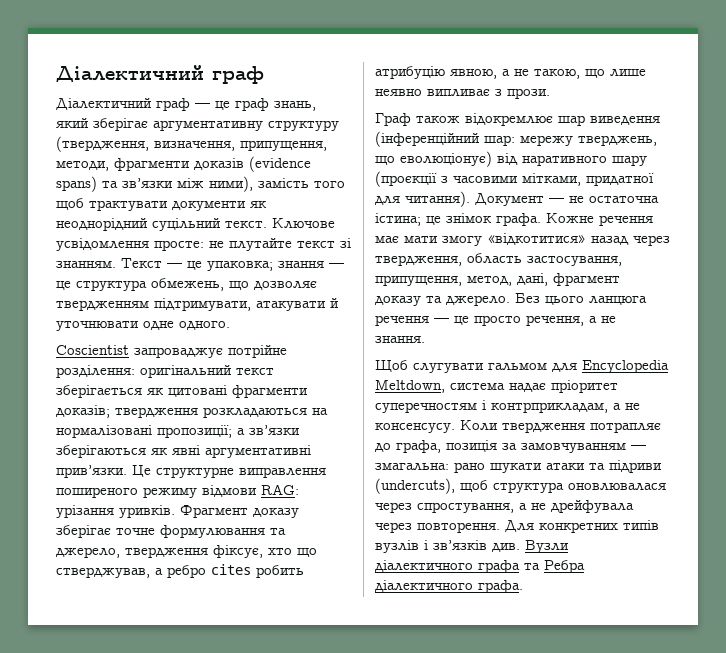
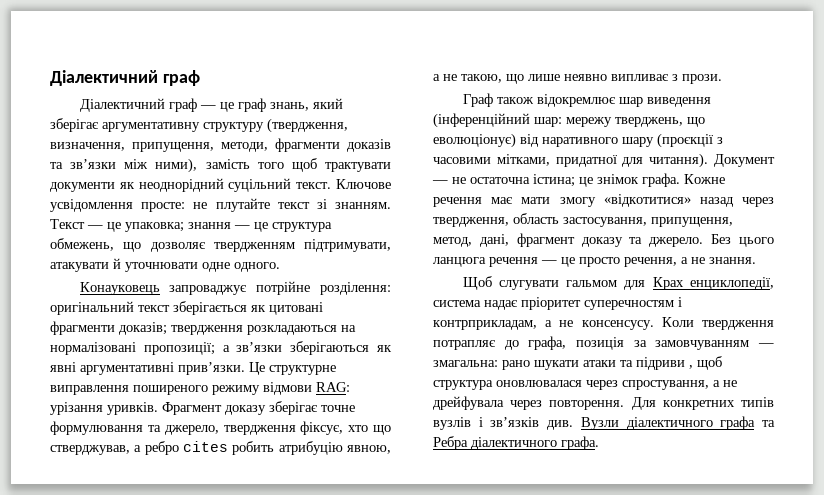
- Діалектичний граф — це граф знань, який зберігає аргументативну структуру (твердження, визначення, припущення, методи, фрагменти доказів (evidence spans) та зв’язки між ними), замість того щоб трактувати документи як неоднорідний суцільний текст.
+ Діалектичний граф — це граф знань, який зберігає аргументативну структуру (твердження, визначення, припущення, методи, фрагменти доказів та зв’язки між ними), замість того щоб трактувати документи як неоднорідний суцільний текст.
- Coscientist запроваджує потрійне розділення: оригінальний текст зберігається як цитовані фрагменти доказів; твердження розкладаються на нормалізовані пропозиції; а зв’язки зберігаються як явні аргументативні прив’язки.
+ Конауковець запроваджує потрійне розділення: оригінальний текст зберігається як цитовані фрагменти доказів; твердження розкладаються на нормалізовані пропозиції; а зв’язки зберігаються як явні аргументативні прив’язки.
- Щоб слугувати гальмом для Encyclopedia Meltdown, система надає пріоритет суперечностям і контрприкладам, а не консенсусу.
+ Щоб слугувати гальмом для Крах енциклопедії, система надає пріоритет суперечностям і контрприкладам, а не консенсусу.
- Коли твердження потрапляє до графа, позиція за замовчуванням — змагальна: рано шукати атаки та підриви (undercuts), щоб структура оновлювалася через спростування, а не дрейфувала через повторення.
+ Коли твердження потрапляє до графа, позиція за замовчуванням — змагальна: рано шукати атаки та підриви , щоб структура оновлювалася через спростування, а не дрейфувала через повторення.

